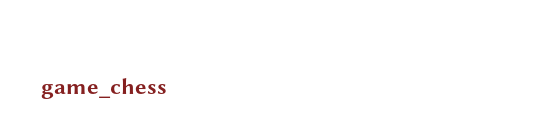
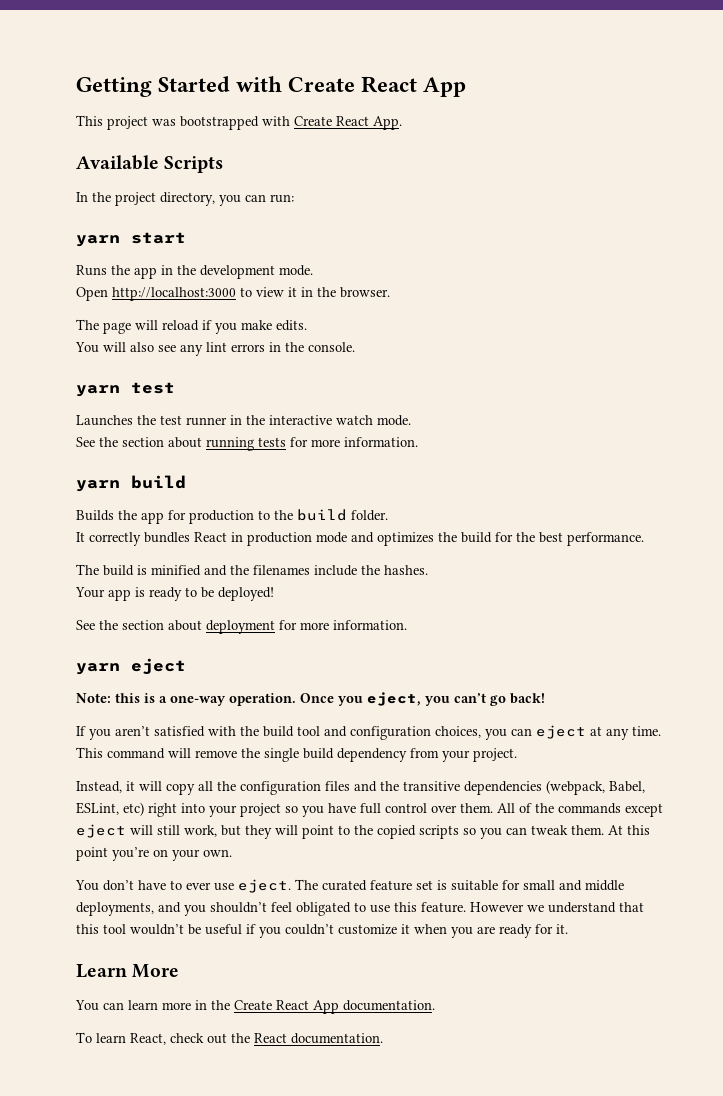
- game_chess
+ Getting Started with Create React App
+ This project was bootstrapped with Create React App.
+ Available Scripts
+ In the project directory, you can run:
+ yarn start
+ Runs the app in the development mode.
+ Open http://localhost:3000 to view it in the browser.
+ The page will reload if you make edits.
+ You will also see any lint errors in the console.
+ yarn test
+ Launches the test runner in the interactive watch mode.
+ See the section about running tests for more information.
+ yarn build
+ Builds the app for production to the build folder.
+ It correctly bundles React in production mode and optimizes the build for the best performance.
+ The build is minified and the filenames include the hashes.
+ Your app is ready to be deployed!
+ See the section about deployment for more information.
+ yarn eject
+ Note: this is a one-way operation. Once you eject, you can’t go back!
+ If you aren’t satisfied with the build tool and configuration choices, you can eject at any time. This command will remove the single build dependency from your project.
+ Instead, it will copy all the configuration files and the transitive dependencies (webpack, Babel, ESLint, etc) right into your project so you have full control over them. All of the commands except eject will still work, but they will point to the copied scripts so you can tweak them. At this point you’re on your own.
+ You don’t have to ever use eject. The curated feature set is suitable for small and middle deployments, and you shouldn’t feel obligated to use this feature. However we understand that this tool wouldn’t be useful if you couldn’t customize it when you are ready for it.
+ Learn More
+ You can learn more in the Create React App documentation.
+ To learn React, check out the React documentation.

